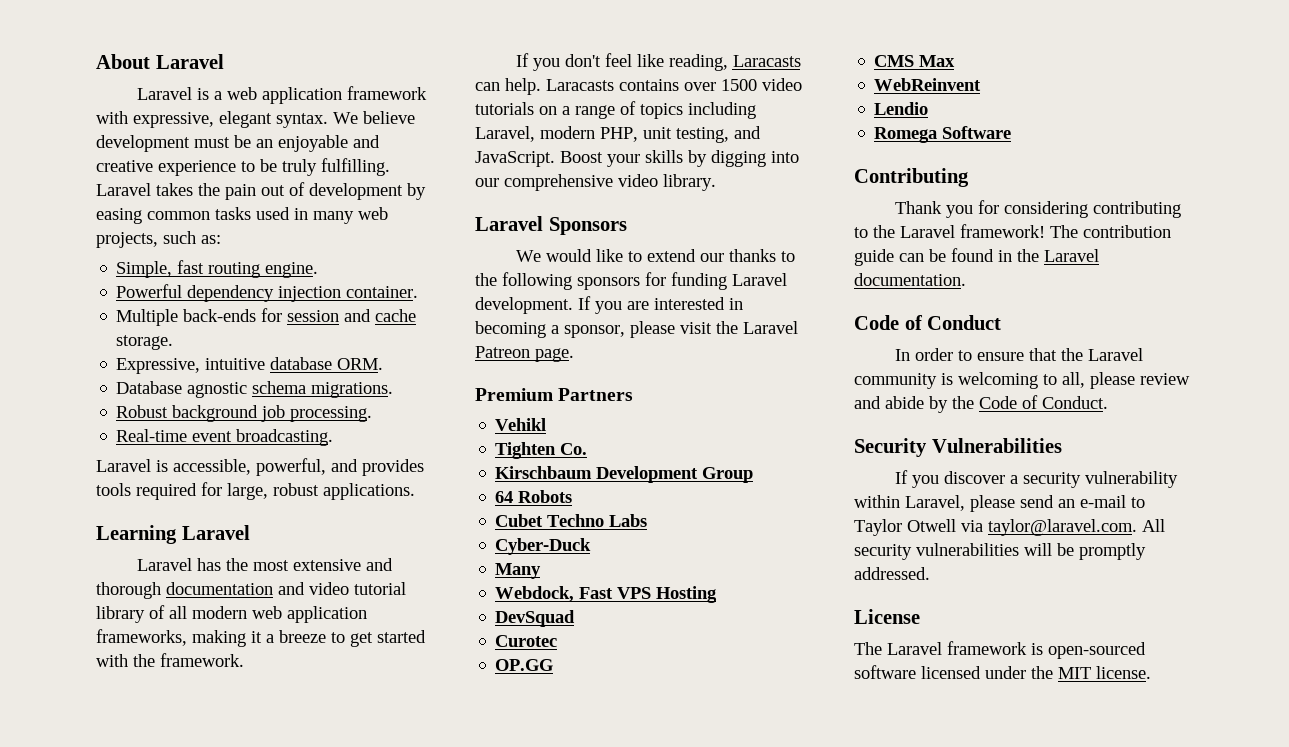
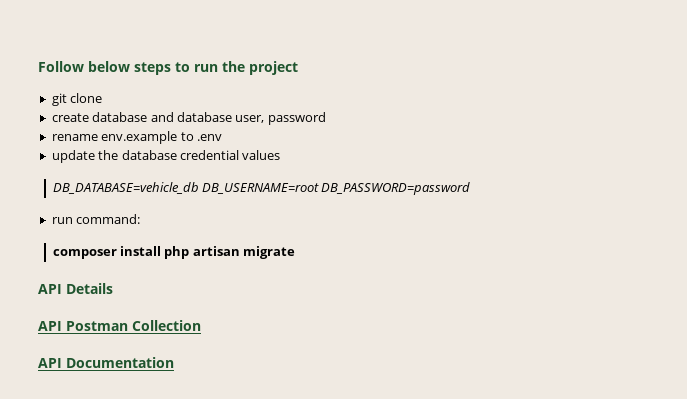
- About Laravel
- Laravel is a web application framework with expressive, elegant syntax. We believe development must be an enjoyable and creative experience to be truly fulfilling. Laravel takes the pain out of development by easing common tasks used in many web projects, such as:
- Simple, fast routing engine.
- Powerful dependency injection container.
- Multiple back-ends for session and cache storage.
- Expressive, intuitive database ORM.
- Database agnostic schema migrations.
- Robust background job processing.
- Real-time event broadcasting.
- Laravel is accessible, powerful, and provides tools required for large, robust applications.
- Learning Laravel
- Laravel has the most extensive and thorough documentation and video tutorial library of all modern web application frameworks, making it a breeze to get started with the framework.
- If you don't feel like reading, Laracasts can help. Laracasts contains over 1500 video tutorials on a range of topics including Laravel, modern PHP, unit testing, and JavaScript. Boost your skills by digging into our comprehensive video library.
- Laravel Sponsors
- We would like to extend our thanks to the following sponsors for funding Laravel development. If you are interested in becoming a sponsor, please visit the Laravel Patreon page.
- Premium Partners
- Vehikl
- Tighten Co.
- Kirschbaum Development Group
- 64 Robots
- Cubet Techno Labs
- Cyber-Duck
- Many
- Webdock, Fast VPS Hosting
- DevSquad
- Curotec
- OP.GG
- CMS Max
- WebReinvent
- Lendio
- Romega Software
- Contributing
- Thank you for considering contributing to the Laravel framework! The contribution guide can be found in the Laravel documentation.
- Code of Conduct
- In order to ensure that the Laravel community is welcoming to all, please review and abide by the Code of Conduct.
- Security Vulnerabilities
- If you discover a security vulnerability within Laravel, please send an e-mail to Taylor Otwell via taylor@laravel.com. All security vulnerabilities will be promptly addressed.
- License
- The Laravel framework is open-sourced software licensed under the MIT license.
+ Follow below steps to run the project
+ git clone
+ create database and database user, password
+ rename env.example to .env
+ update the database credential values
+ DB_DATABASE=vehicle_db DB_USERNAME=root DB_PASSWORD=password
+ run command:
+ composer install php artisan migrate
+ API Details
+ API Postman Collection
+ API Documentation

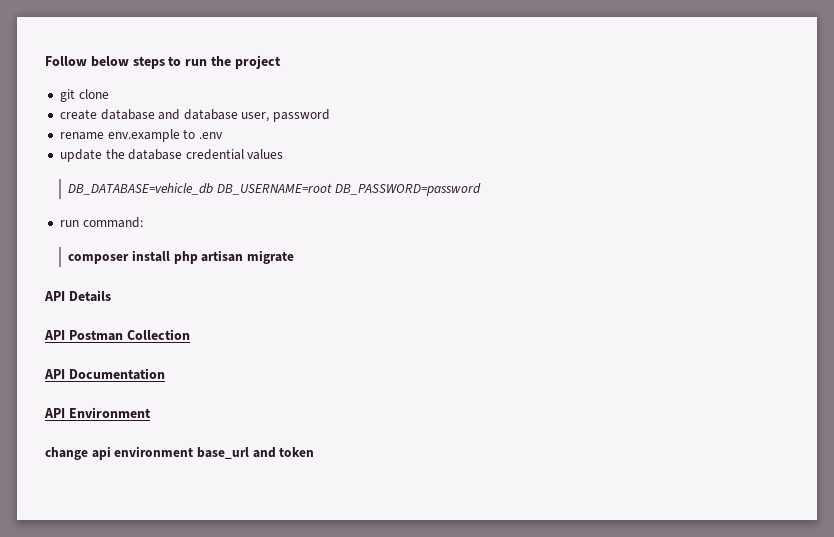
+ API Environment
+ change api environment base_url and token

